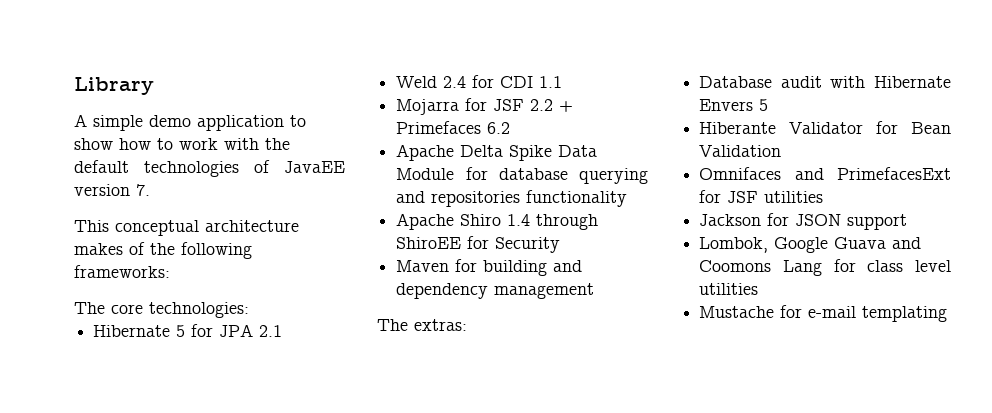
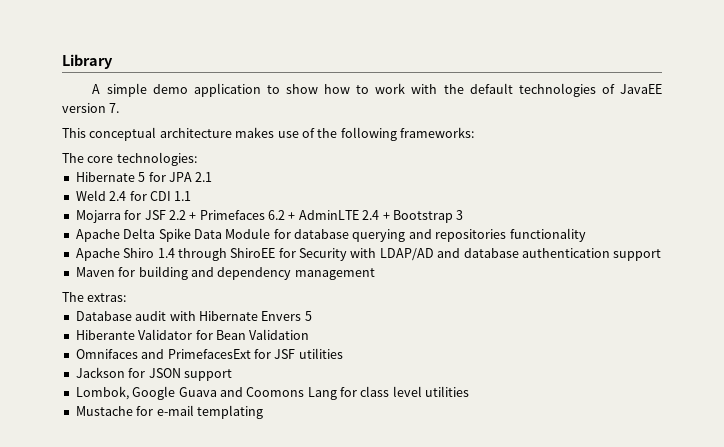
- This conceptual architecture makes of the following frameworks:
+ This conceptual architecture makes use of the following frameworks:
- Mojarra for JSF 2.2 + Primefaces 6.2
+ Mojarra for JSF 2.2 + Primefaces 6.2 + AdminLTE 2.4 + Bootstrap 3
- Apache Shiro 1.4 through ShiroEE for Security
+ Apache Shiro 1.4 through ShiroEE for Security with LDAP/AD and database authentication support

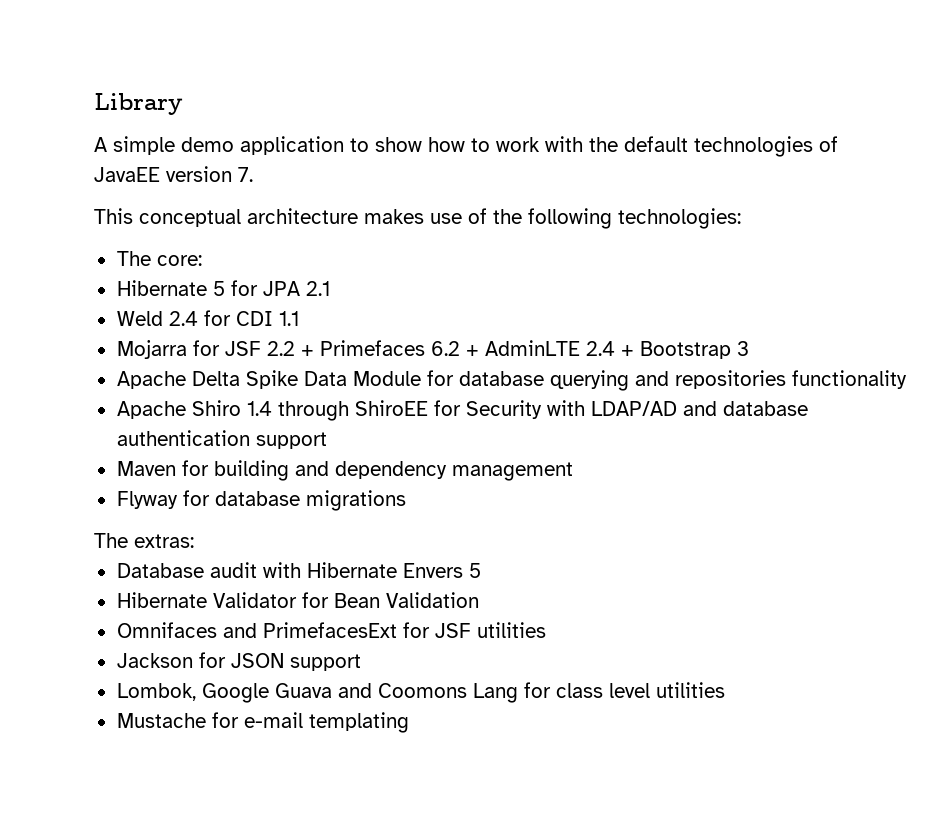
- This conceptual architecture makes use of the following frameworks:
- The core technologies:
+ This conceptual architecture makes use of the following technologies:
+ The core:
+ Flyway for database migrations
- Hiberante Validator for Bean Validation
+ Hibernate Validator for Bean Validation

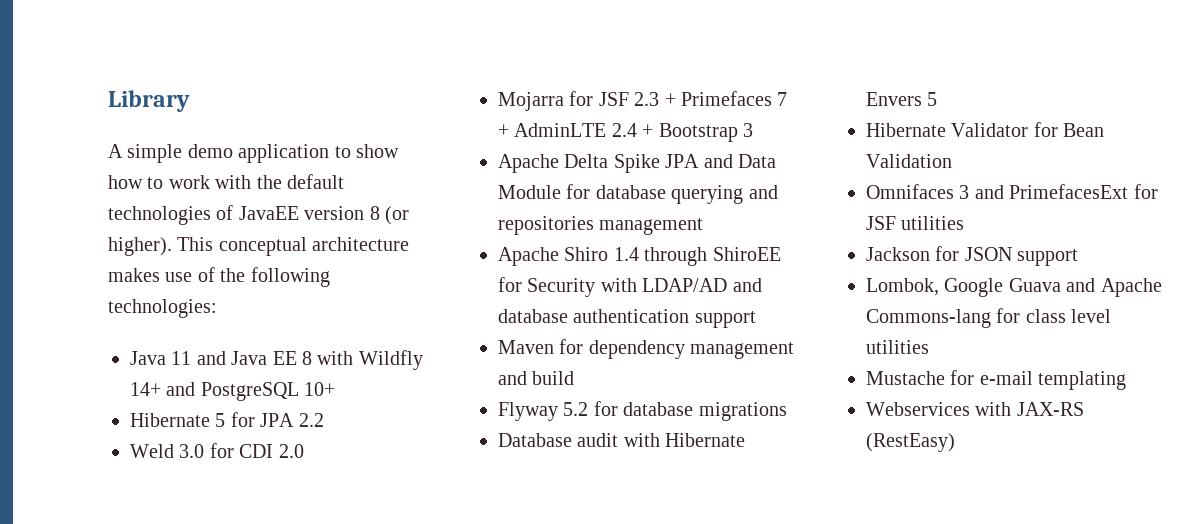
- A simple demo application to show how to work with the default technologies of JavaEE version 7.
- This conceptual architecture makes use of the following technologies:
+ A simple demo application to show how to work with the default technologies of JavaEE version 8 (or higher). This conceptual architecture makes use of the following technologies:
- The core:
+ Java 11 and Java EE 8 with Wildfly 14+ and PostgreSQL 10+
- Hibernate 5 for JPA 2.1
+ Hibernate 5 for JPA 2.2
- Weld 2.4 for CDI 1.1
+ Weld 3.0 for CDI 2.0
- Mojarra for JSF 2.2 + Primefaces 6.2 + AdminLTE 2.4 + Bootstrap 3
+ Mojarra for JSF 2.3 + Primefaces 7 + AdminLTE 2.4 + Bootstrap 3
- Apache Delta Spike Data Module for database querying and repositories functionality
+ Apache Delta Spike JPA and Data Module for database querying and repositories management
- Maven for building and dependency management
+ Maven for dependency management and build
- Flyway for database migrations
+ Flyway 5.2 for database migrations
- The extras:
- Omnifaces and PrimefacesExt for JSF utilities
+ Omnifaces 3 and PrimefacesExt for JSF utilities
- Lombok, Google Guava and Coomons Lang for class level utilities
+ Lombok, Google Guava and Apache Commons-lang for class level utilities
+ Webservices with JAX-RS (RestEasy)

